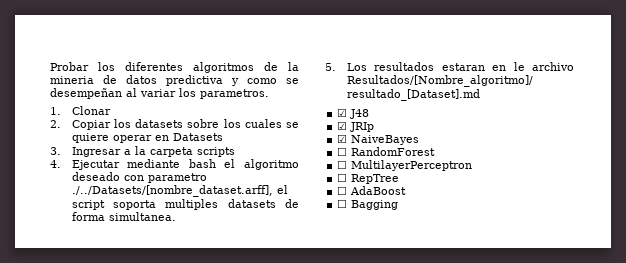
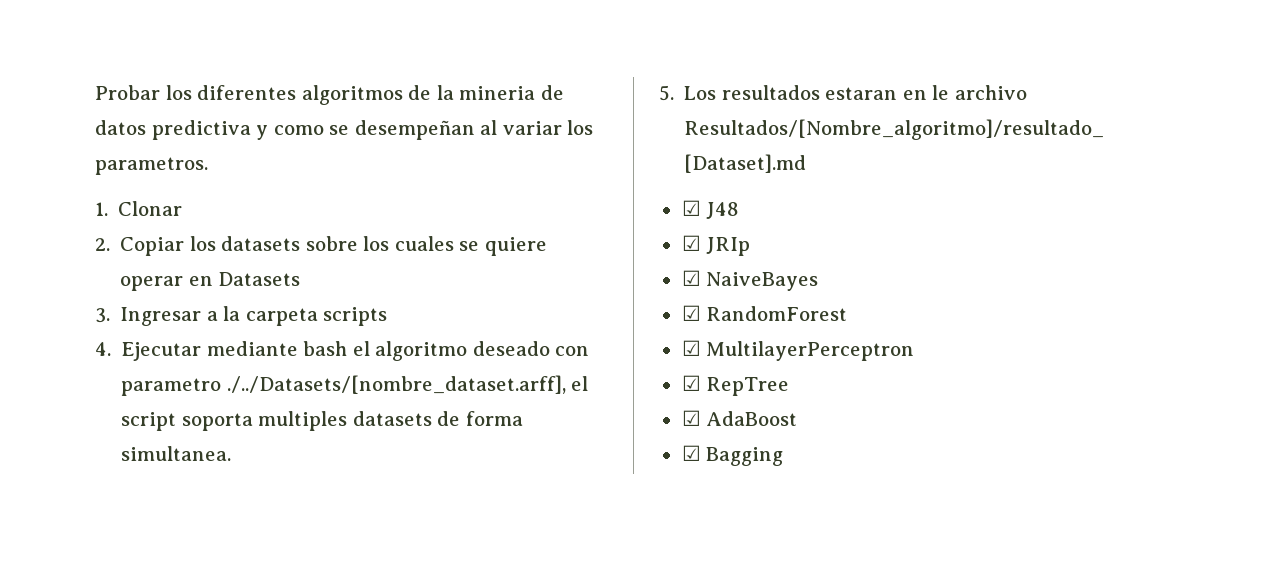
- ☐ RandomForest
+ ☑ RandomForest
- ☐ MultilayerPerceptron
+ ☑ MultilayerPerceptron
- ☐ RepTree
+ ☑ RepTree
- ☐ AdaBoost
+ ☑ AdaBoost
- ☐ Bagging
+ ☑ Bagging

